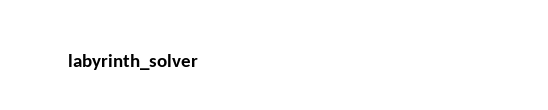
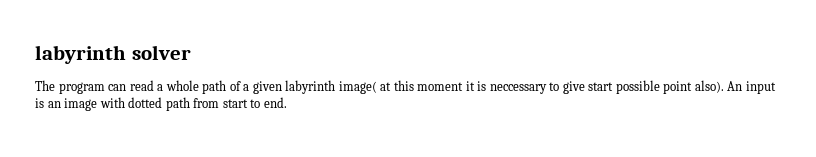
- labyrinth_solver
+ labyrinth solver
+ The program can read a whole path of a given labyrinth image( at this moment it is neccessary to give start possible point also). An input is an image with dotted path from start to end.

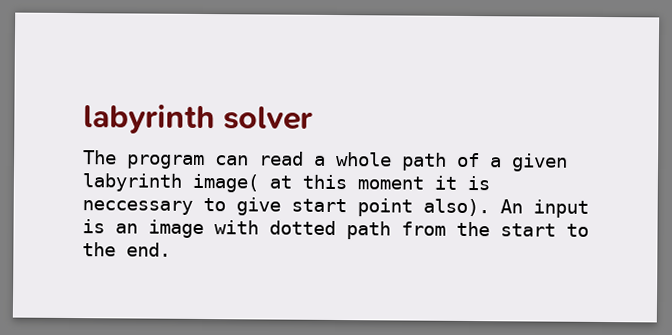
- The program can read a whole path of a given labyrinth image( at this moment it is neccessary to give start possible point also).
+ The program can read a whole path of a given labyrinth image( at this moment it is neccessary to give start point also).
- An input is an image with dotted path from start to end.
+ An input is an image with dotted path from the start to the end.

